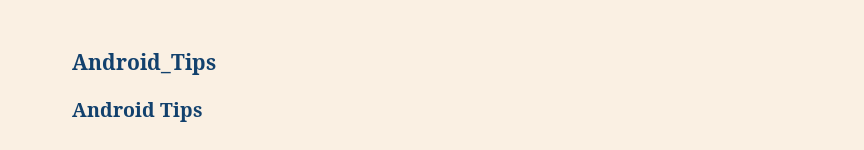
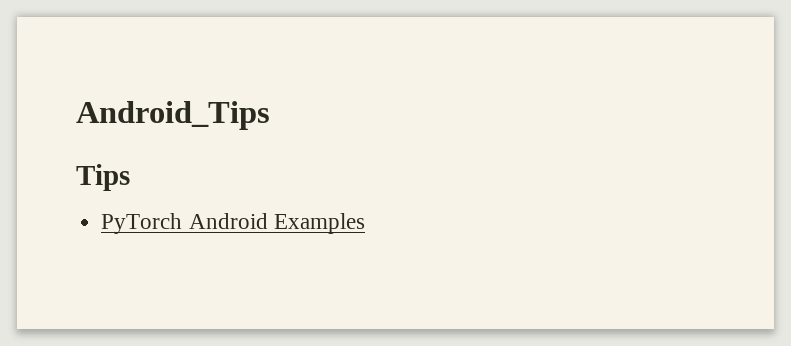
- Android Tips
+ Tips
+ PyTorch Android Examples

